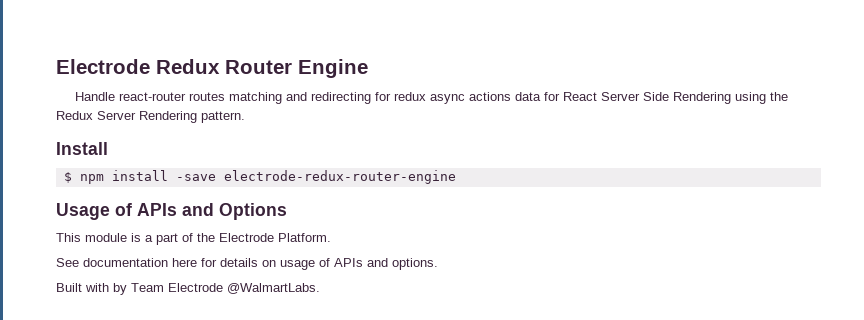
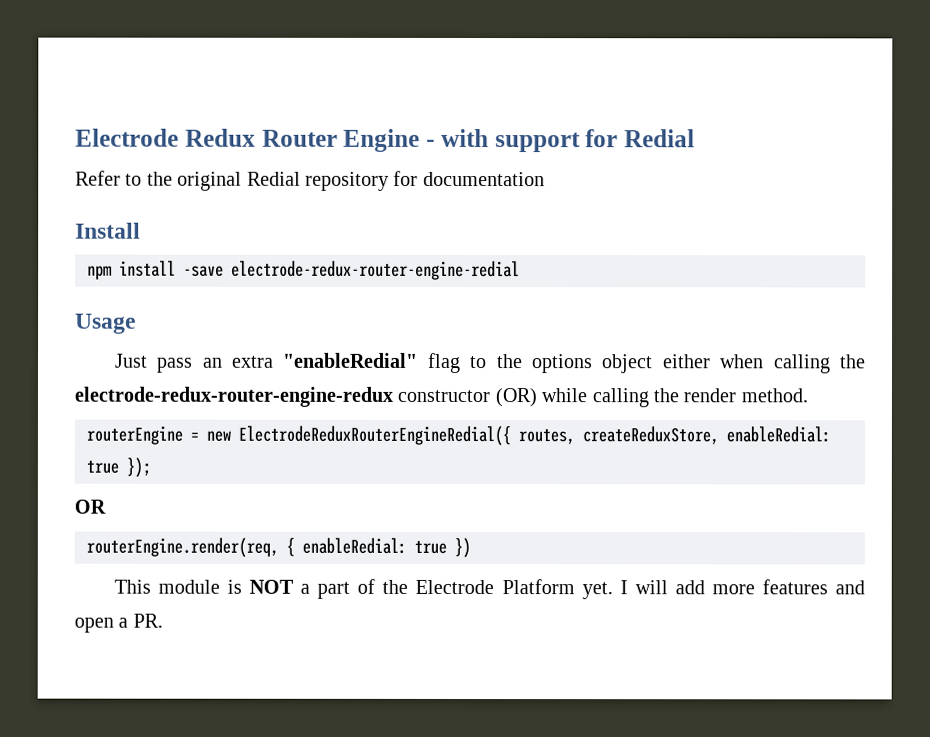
- Electrode Redux Router Engine
- Handle react-router routes matching and redirecting for redux async actions data for React Server Side Rendering using the Redux Server Rendering pattern.
+ Electrode Redux Router Engine - with support for Redial
+ Refer to the original Redial repository for documentation
- $ npm install -save electrode-redux-router-engine
+ npm install -save electrode-redux-router-engine-redial
- Usage of APIs and Options
+ Usage
+ Just pass an extra "enableRedial" flag to the options object either when calling the electrode-redux-router-engine-redux constructor (OR) while calling the render method.
+ routerEngine = new ElectrodeReduxRouterEngineRedial({ routes, createReduxStore, enableRedial: true });
+ OR
+ routerEngine.render(req, { enableRedial: true })
- This module is a part of the Electrode Platform.
- See documentation here for details on usage of APIs and options.
- Built with by Team Electrode @WalmartLabs.
+ This module is NOT a part of the Electrode Platform yet. I will add more features and open a PR.

